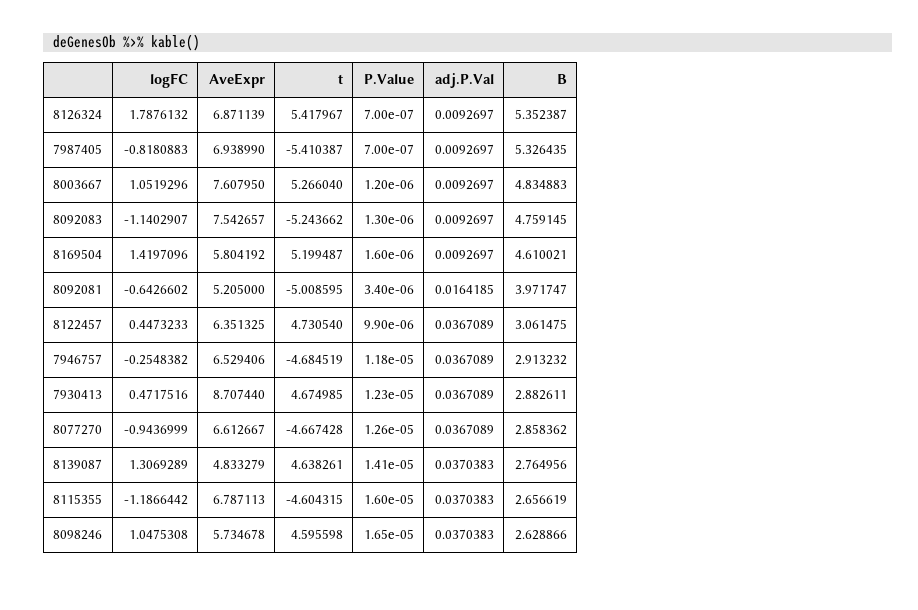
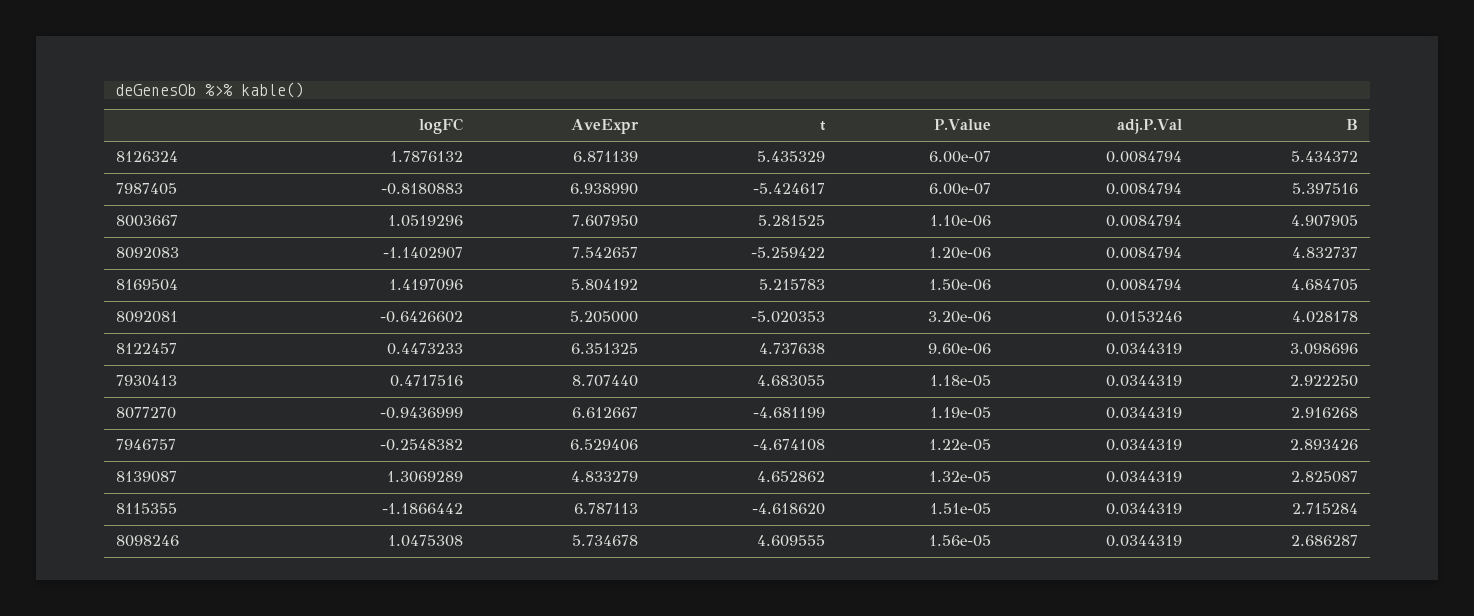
- 8126324 | 1.7876132 | 6.871139 | 5.417967 | 7.00e-07 | 0.0092697 | 5.352387
+ 8126324 | 1.7876132 | 6.871139 | 5.435329 | 6.00e-07 | 0.0084794 | 5.434372
- 7987405 | -0.8180883 | 6.938990 | -5.410387 | 7.00e-07 | 0.0092697 | 5.326435
+ 7987405 | -0.8180883 | 6.938990 | -5.424617 | 6.00e-07 | 0.0084794 | 5.397516
- 8003667 | 1.0519296 | 7.607950 | 5.266040 | 1.20e-06 | 0.0092697 | 4.834883
+ 8003667 | 1.0519296 | 7.607950 | 5.281525 | 1.10e-06 | 0.0084794 | 4.907905
- 8092083 | -1.1402907 | 7.542657 | -5.243662 | 1.30e-06 | 0.0092697 | 4.759145
+ 8092083 | -1.1402907 | 7.542657 | -5.259422 | 1.20e-06 | 0.0084794 | 4.832737
- 8169504 | 1.4197096 | 5.804192 | 5.199487 | 1.60e-06 | 0.0092697 | 4.610021
+ 8169504 | 1.4197096 | 5.804192 | 5.215783 | 1.50e-06 | 0.0084794 | 4.684705
- 8092081 | -0.6426602 | 5.205000 | -5.008595 | 3.40e-06 | 0.0164185 | 3.971747
+ 8092081 | -0.6426602 | 5.205000 | -5.020353 | 3.20e-06 | 0.0153246 | 4.028178
- 8122457 | 0.4473233 | 6.351325 | 4.730540 | 9.90e-06 | 0.0367089 | 3.061475
- 7946757 | -0.2548382 | 6.529406 | -4.684519 | 1.18e-05 | 0.0367089 | 2.913232
- 7930413 | 0.4717516 | 8.707440 | 4.674985 | 1.23e-05 | 0.0367089 | 2.882611
- 8077270 | -0.9436999 | 6.612667 | -4.667428 | 1.26e-05 | 0.0367089 | 2.858362
+ 8122457 | 0.4473233 | 6.351325 | 4.737638 | 9.60e-06 | 0.0344319 | 3.098696
+ 7930413 | 0.4717516 | 8.707440 | 4.683055 | 1.18e-05 | 0.0344319 | 2.922250
+ 8077270 | -0.9436999 | 6.612667 | -4.681199 | 1.19e-05 | 0.0344319 | 2.916268
+ 7946757 | -0.2548382 | 6.529406 | -4.674108 | 1.22e-05 | 0.0344319 | 2.893426
- 8139087 | 1.3069289 | 4.833279 | 4.638261 | 1.41e-05 | 0.0370383 | 2.764956
+ 8139087 | 1.3069289 | 4.833279 | 4.652862 | 1.32e-05 | 0.0344319 | 2.825087
- 8115355 | -1.1866442 | 6.787113 | -4.604315 | 1.60e-05 | 0.0370383 | 2.656619
+ 8115355 | -1.1866442 | 6.787113 | -4.618620 | 1.51e-05 | 0.0344319 | 2.715284
- 8098246 | 1.0475308 | 5.734678 | 4.595598 | 1.65e-05 | 0.0370383 | 2.628866
+ 8098246 | 1.0475308 | 5.734678 | 4.609555 | 1.56e-05 | 0.0344319 | 2.686287

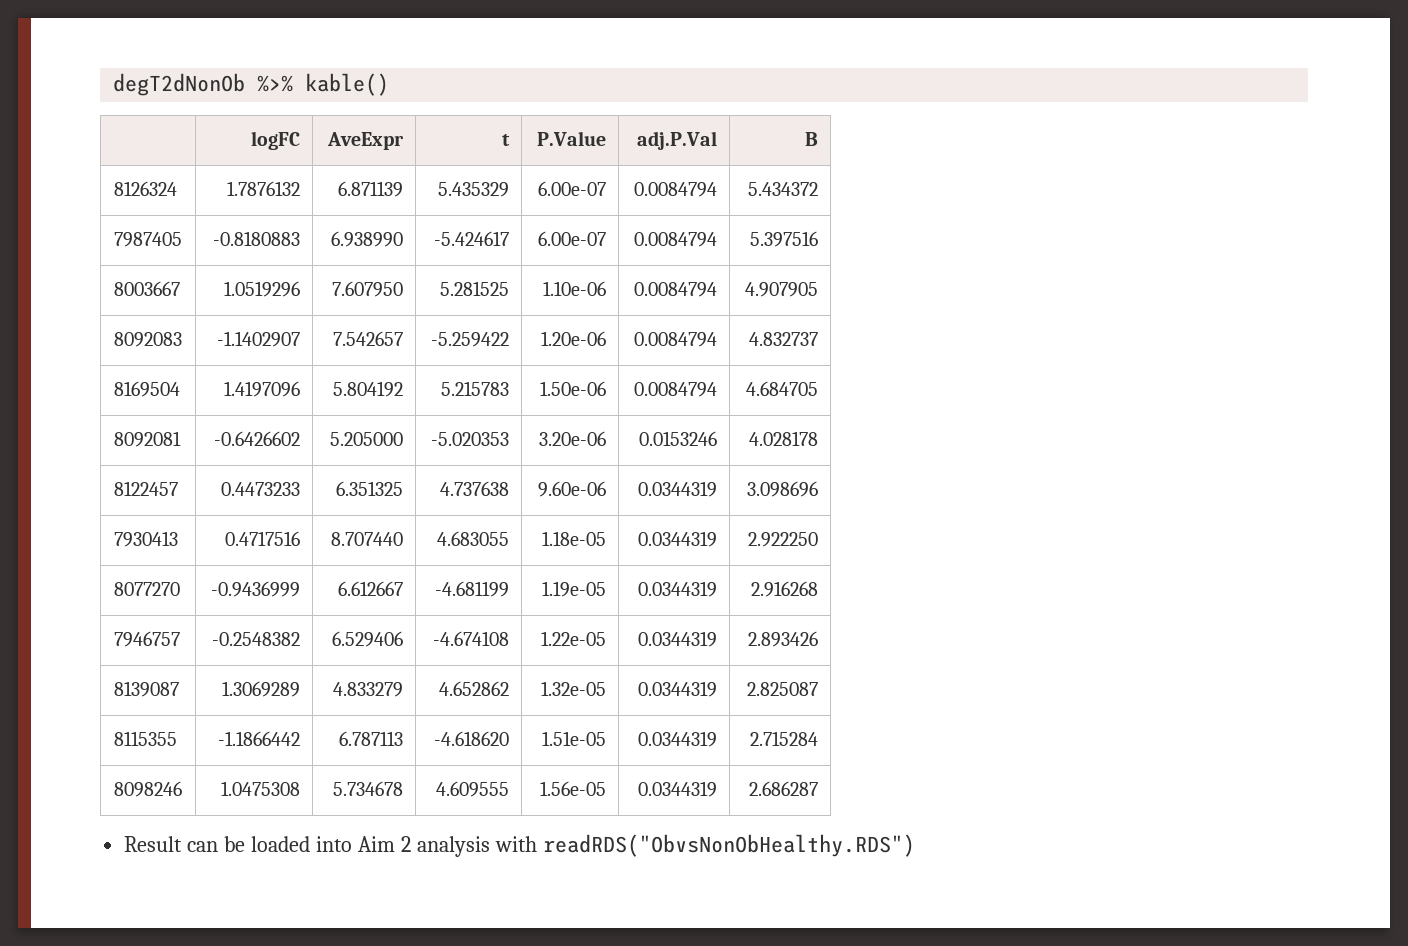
- deGenesOb %>% kable()
+ degT2dNonOb %>% kable()
+ Result can be loaded into Aim 2 analysis with readRDS("ObvsNonObHealthy.RDS")

